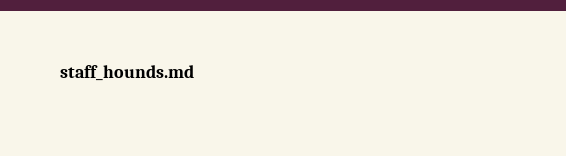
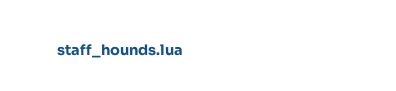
- staff_hounds.md
+ staff_hounds.lua

